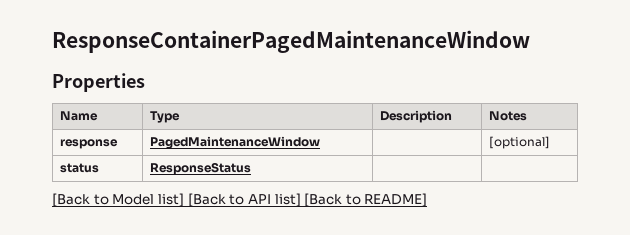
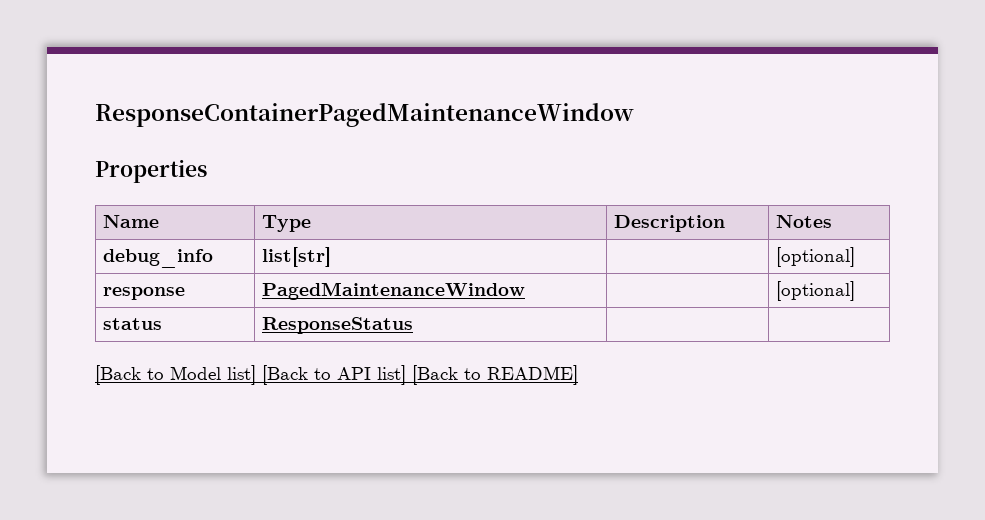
+ debug_info | list[str] | | [optional]

